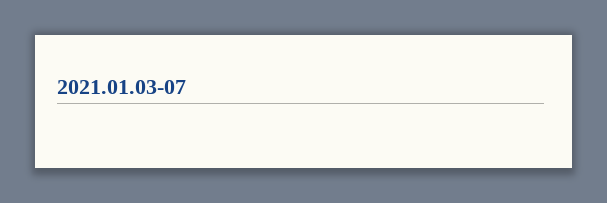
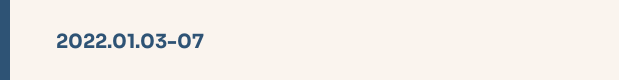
- 2021.01.03-07
+ 2022.01.03-07

